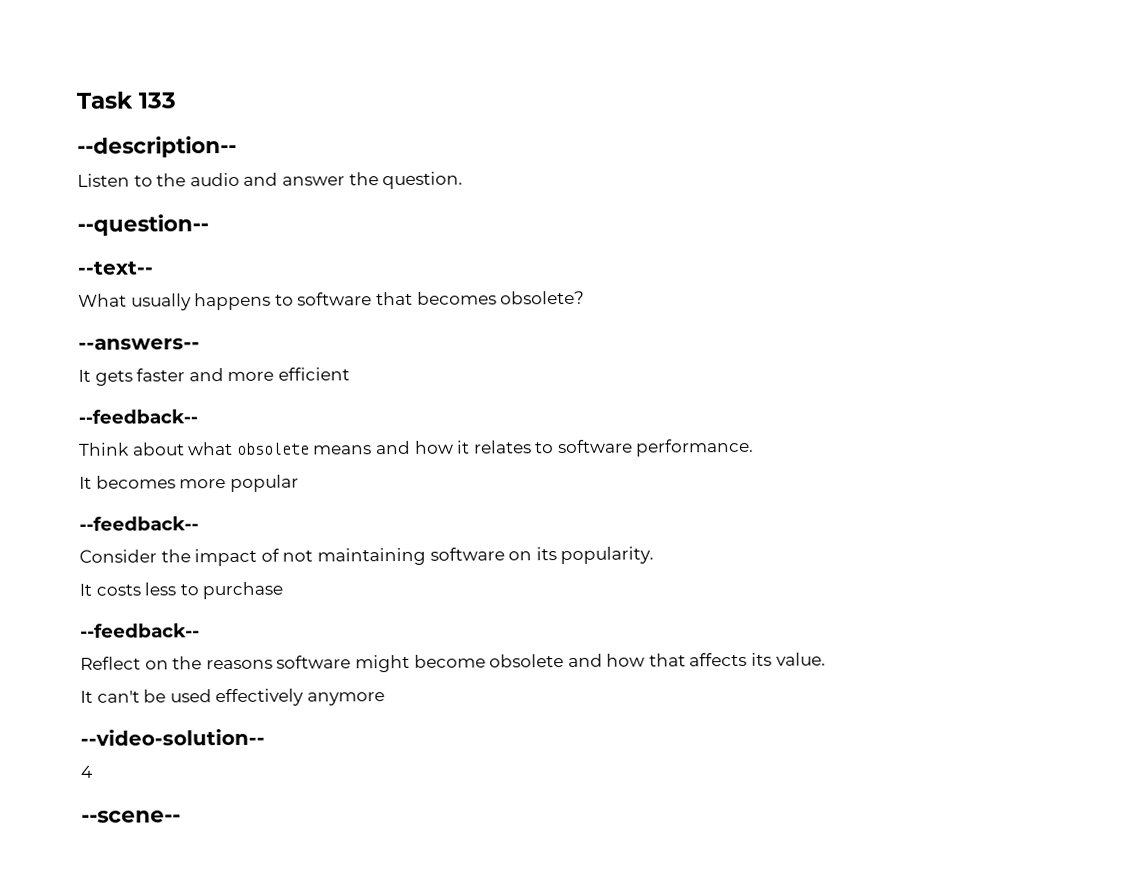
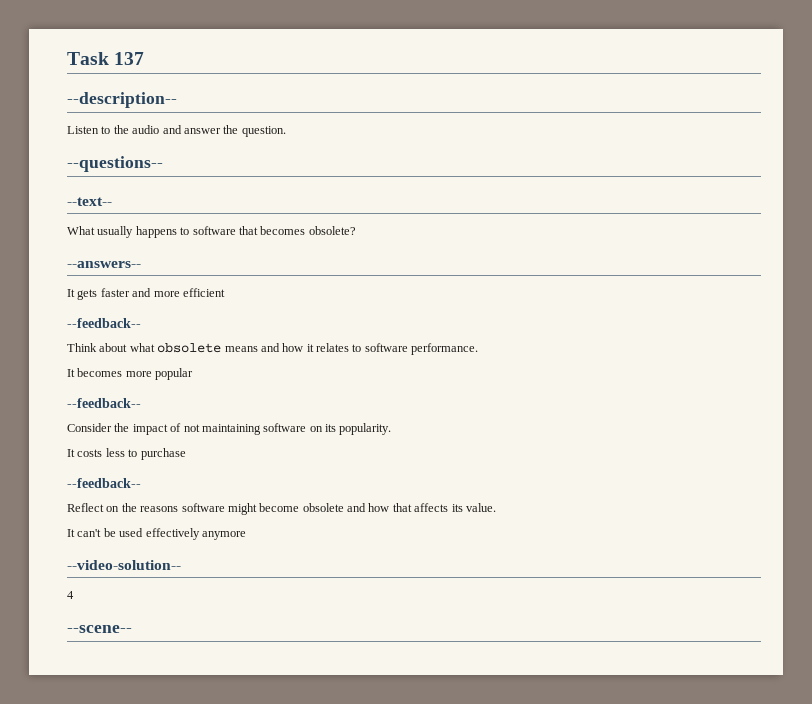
- Task 133
+ Task 137
- --question--
+ --questions--

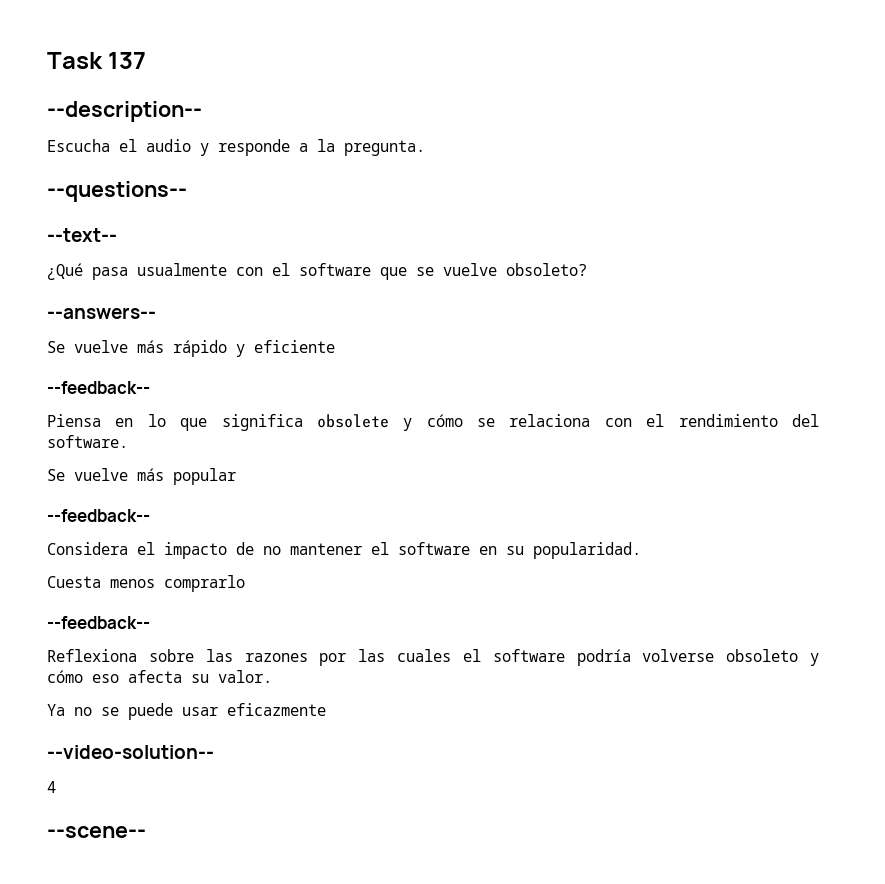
- Listen to the audio and answer the question.
+ Escucha el audio y responde a la pregunta.
  --questions--
  --text--
- What usually happens to software that becomes obsolete?
+ ¿Qué pasa usualmente con el software que se vuelve obsoleto?
  --answers--
- It gets faster and more efficient
+ Se vuelve más rápido y eficiente
  --feedback--
- Think about what obsolete means and how it relates to software performance.
- It becomes more popular
+ Piensa en lo que significa obsolete y cómo se relaciona con el rendimiento del software.
+ Se vuelve más popular
  --feedback--
- Consider the impact of not maintaining software on its popularity.
- It costs less to purchase
+ Considera el impacto de no mantener el software en su popularidad.
+ Cuesta menos comprarlo
  --feedback--
- Reflect on the reasons software might become obsolete and how that affects its value.
- It can't be used effectively anymore
+ Reflexiona sobre las razones por las cuales el software podría volverse obsoleto y cómo eso afecta su valor.
+ Ya no se puede usar eficazmente

